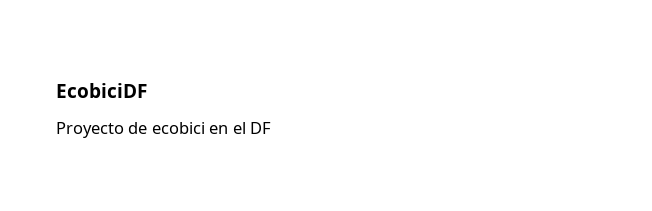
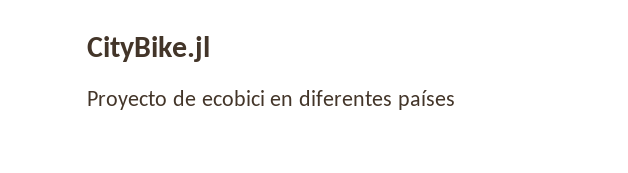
- EcobiciDF
+ CityBike.jl
- Proyecto de ecobici en el DF
+ Proyecto de ecobici en diferentes países

